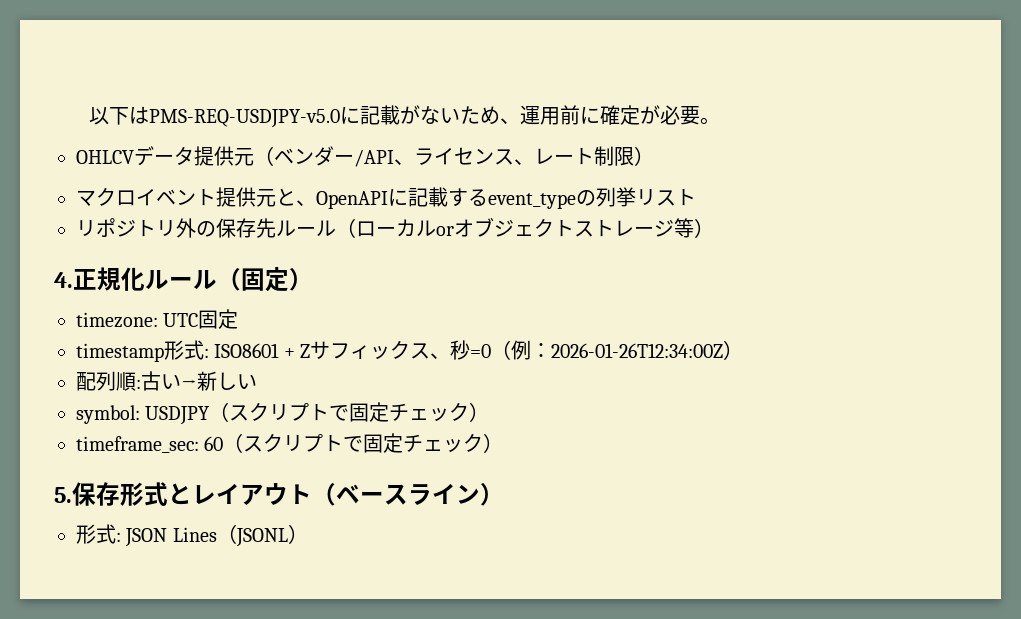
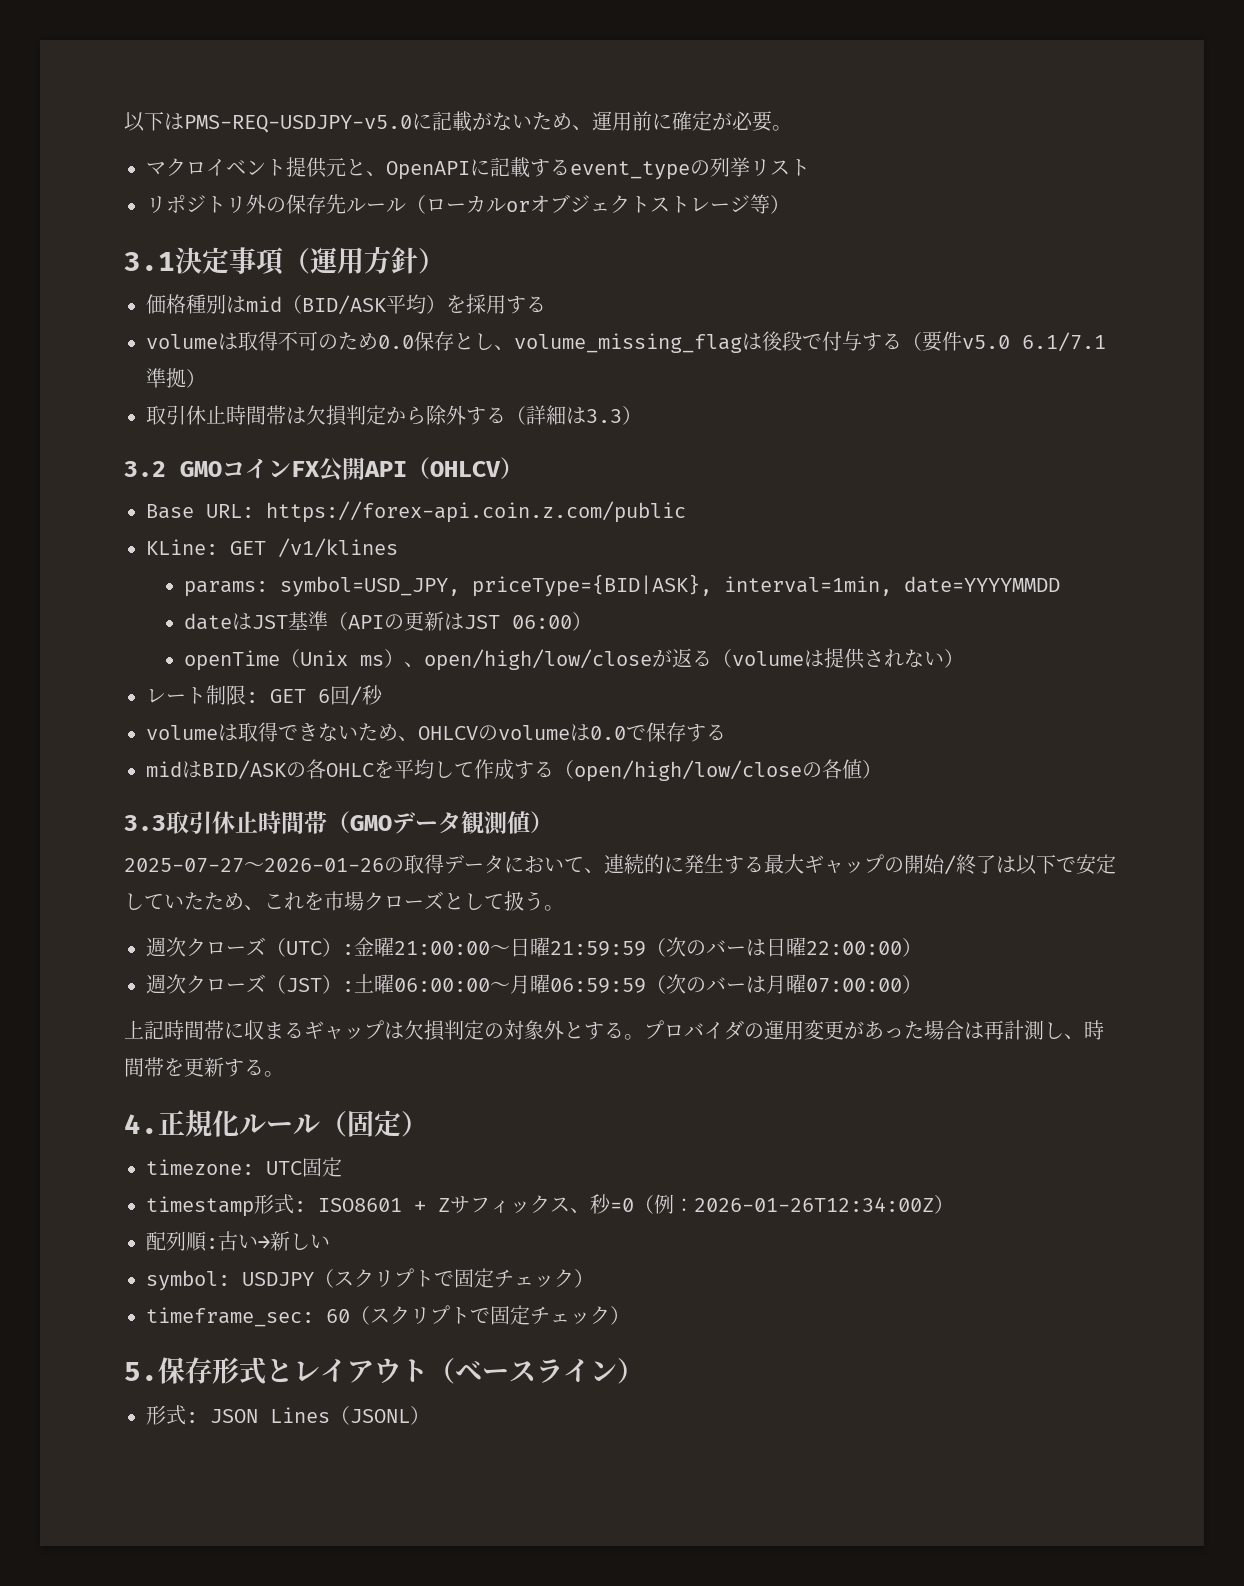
- OHLCVデータ提供元（ベンダー/API、ライセンス、レート制限）
+ 3.1決定事項（運用方針）
+ 価格種別はmid（BID/ASK平均）を採用する
+ volumeは取得不可のため0.0保存とし、volume_missing_flagは後段で付与する（要件v5.0 6.1/7.1準拠）
+ 取引休止時間帯は欠損判定から除外する（詳細は3.3）
+ 3.2 GMOコインFX公開API（OHLCV）
+ Base URL: https://forex-api.coin.z.com/public
+ KLine: GET /v1/klines
+ params: symbol=USD_JPY, priceType={BID|ASK}, interval=1min, date=YYYYMMDD
+ dateはJST基準（APIの更新はJST 06:00）
+ openTime（Unix ms）、open/high/low/closeが返る（volumeは提供されない）
+ レート制限: GET 6回/秒
+ volumeは取得できないため、OHLCVのvolumeは0.0で保存する
+ midはBID/ASKの各OHLCを平均して作成する（open/high/low/closeの各値）
+ 3.3取引休止時間帯（GMOデータ観測値）
+ 2025-07-27〜2026-01-26の取得データにおいて、連続的に発生する最大ギャップの開始/終了は以下で安定していたため、これを市場クローズとして扱う。
+ 週次クローズ（UTC）:金曜21:00:00〜日曜21:59:59（次のバーは日曜22:00:00）
+ 週次クローズ（JST）:土曜06:00:00〜月曜06:59:59（次のバーは月曜07:00:00）
+ 上記時間帯に収まるギャップは欠損判定の対象外とする。プロバイダの運用変更があった場合は再計測し、時間帯を更新する。

